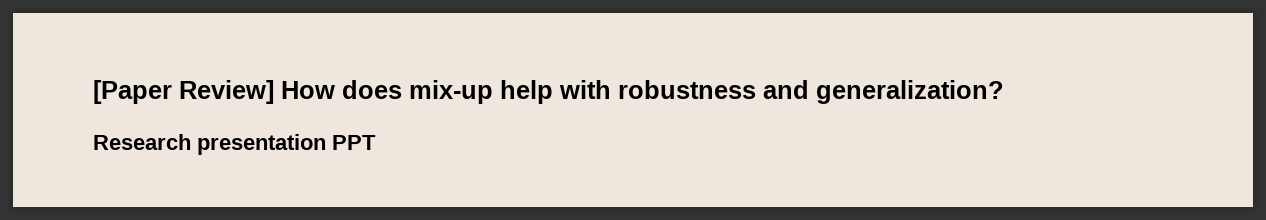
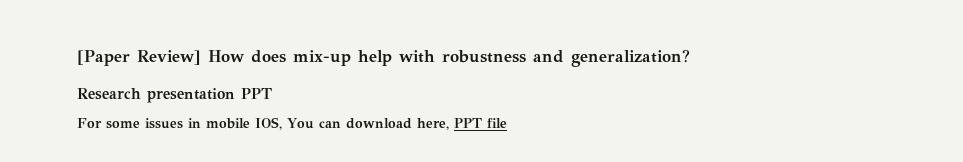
+ For some issues in mobile IOS, You can download here, PPT file

